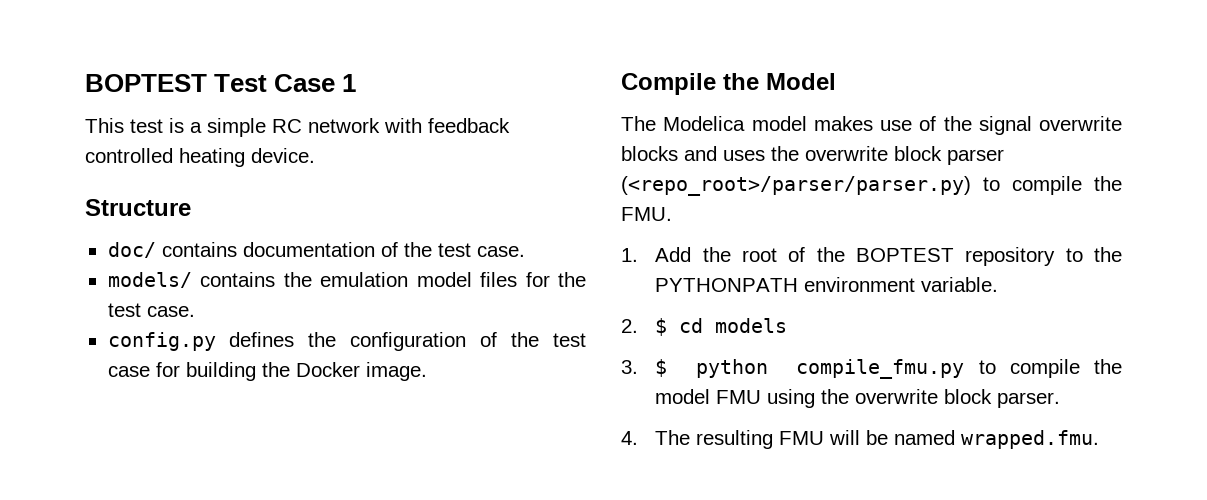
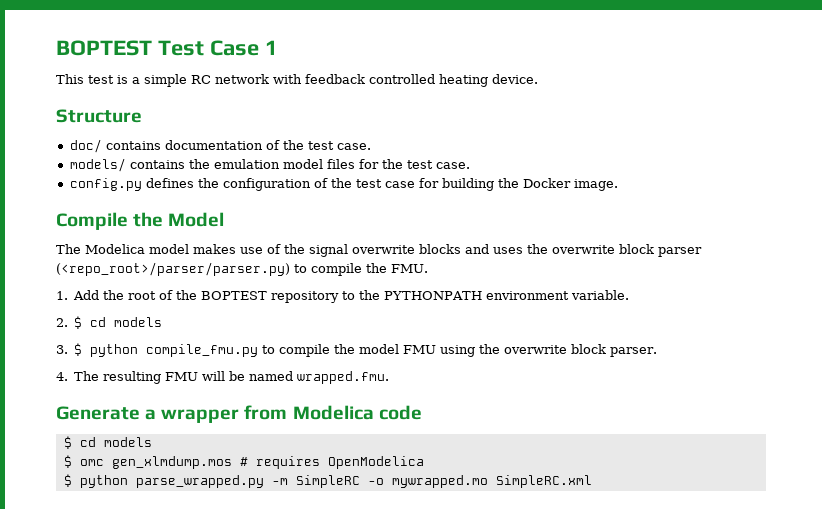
+ Generate a wrapper from Modelica code
+ $ cd models
+ $ omc gen_xlmdump.mos # requires OpenModelica
+ $ python parse_wrapped.py -m SimpleRC -o mywrapped.mo SimpleRC.xml

